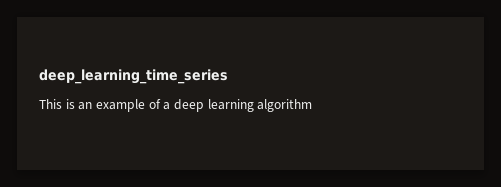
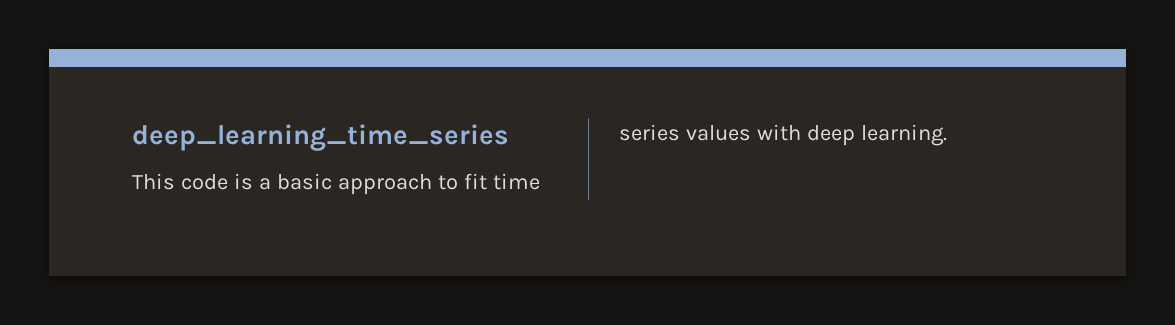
- This is an example of a deep learning algorithm
+ This code is a basic approach to fit time series values with deep learning.

